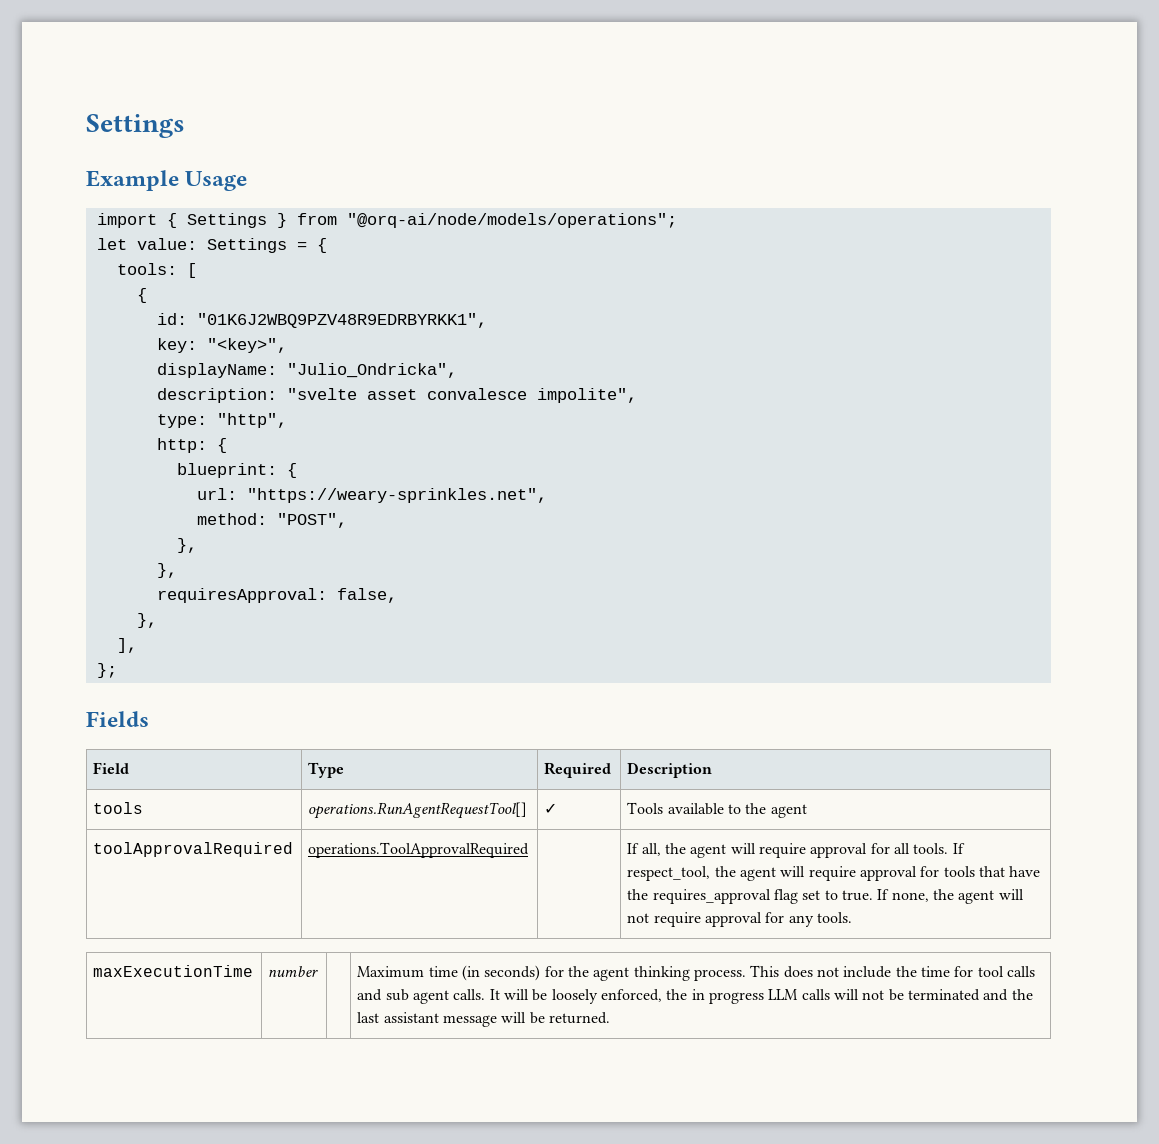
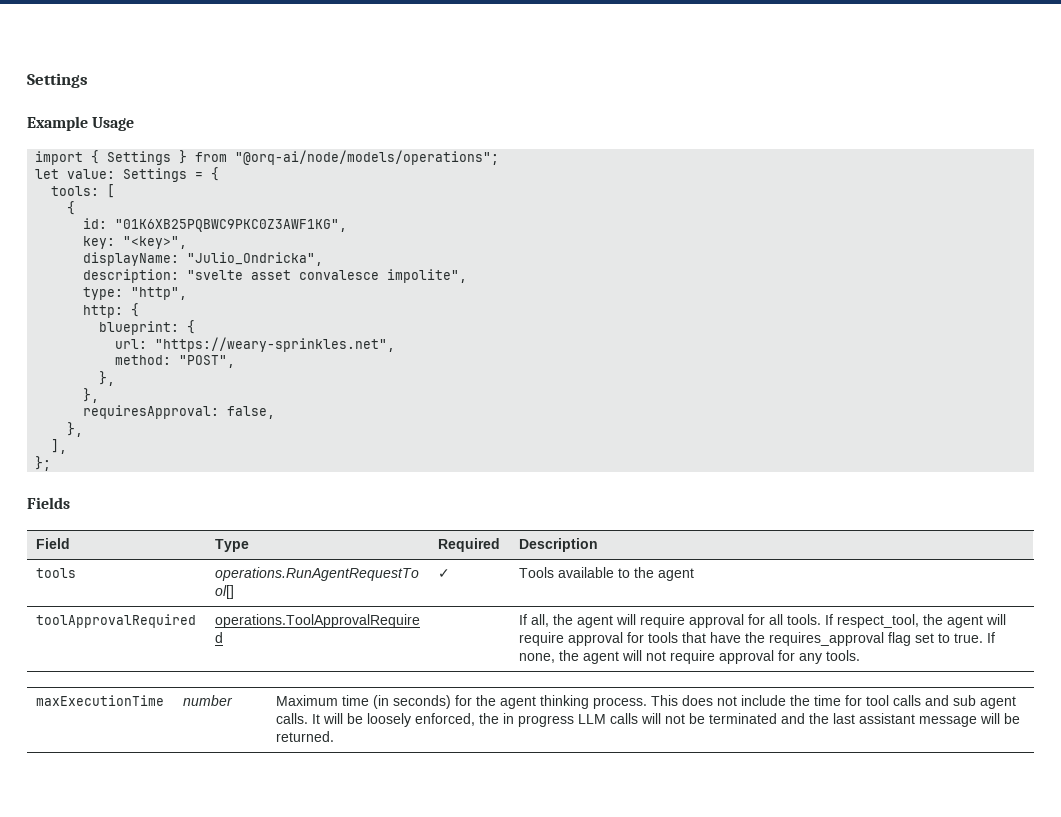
- id: "01K6J2WBQ9PZV48R9EDRBYRKK1",
+ id: "01K6XB25PQBWC9PKC0Z3AWF1KG",

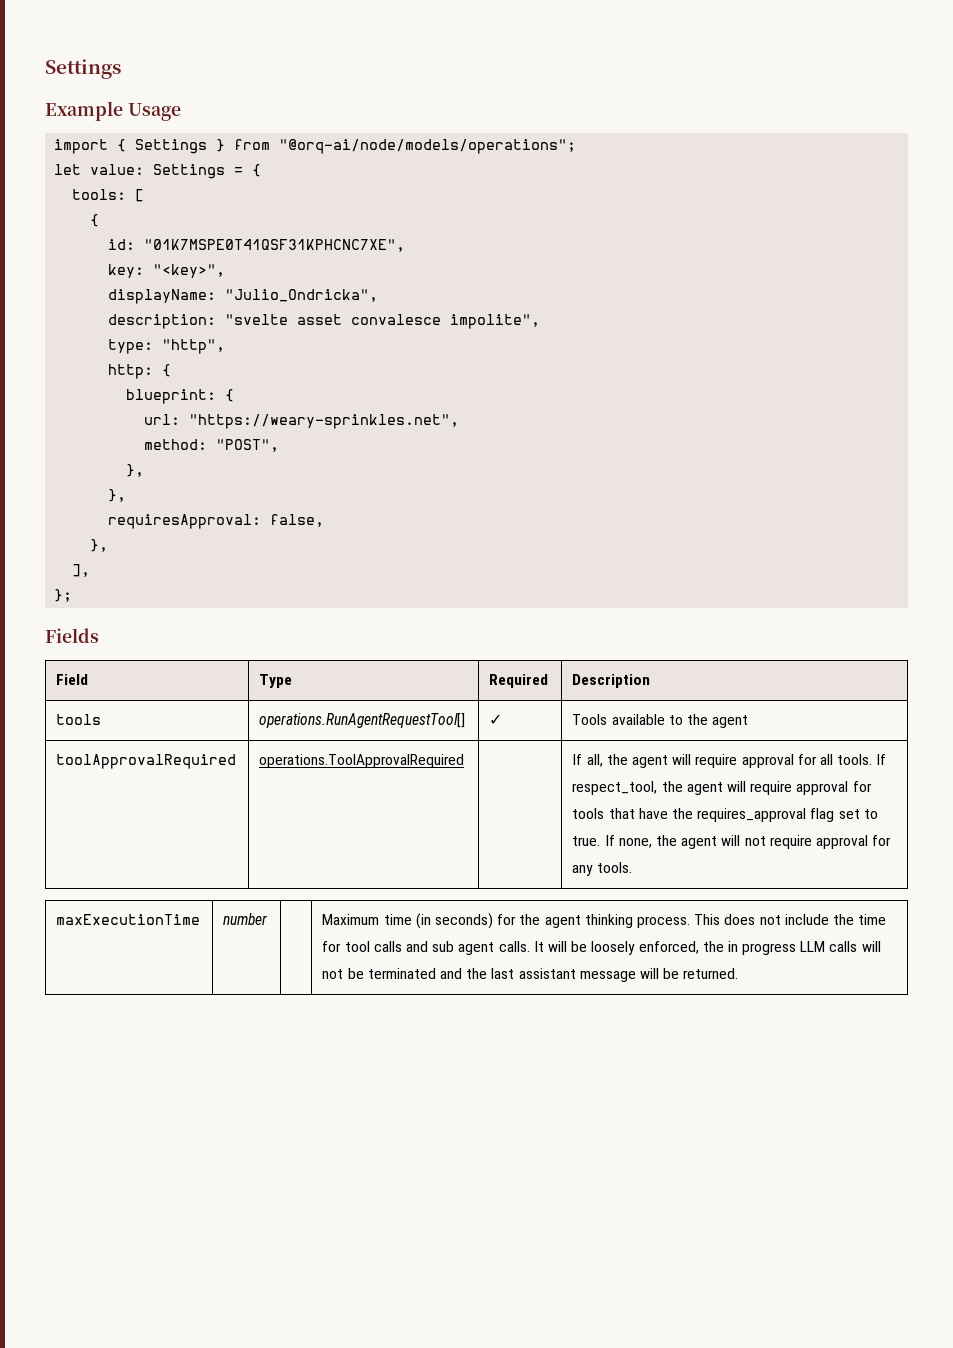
- id: "01K6XB25PQBWC9PKC0Z3AWF1KG",
+ id: "01K7MSPE0T41QSF31KPHCNC7XE",

